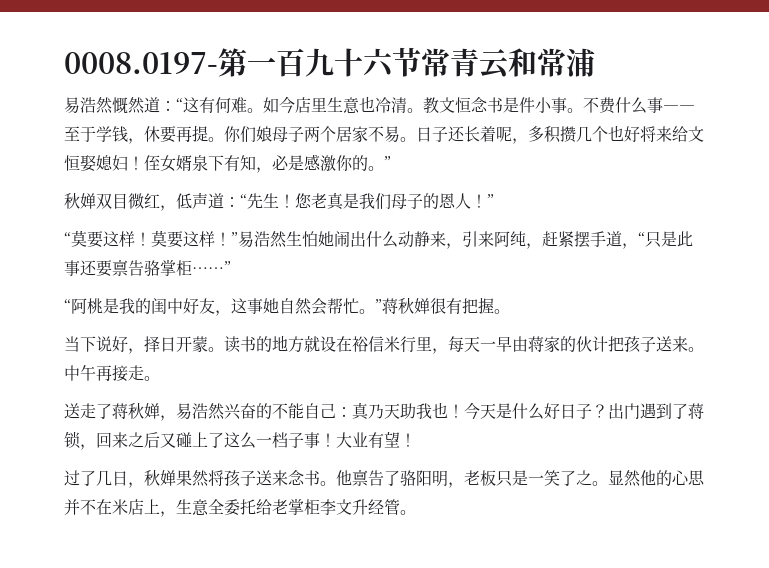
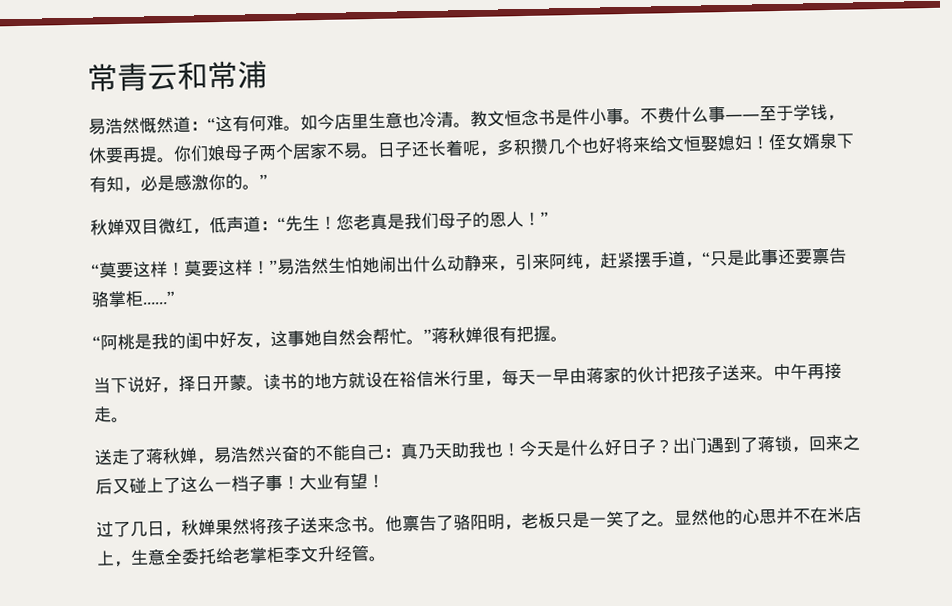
- 0008.0197-第一百九十六节常青云和常浦
+ 常青云和常浦

